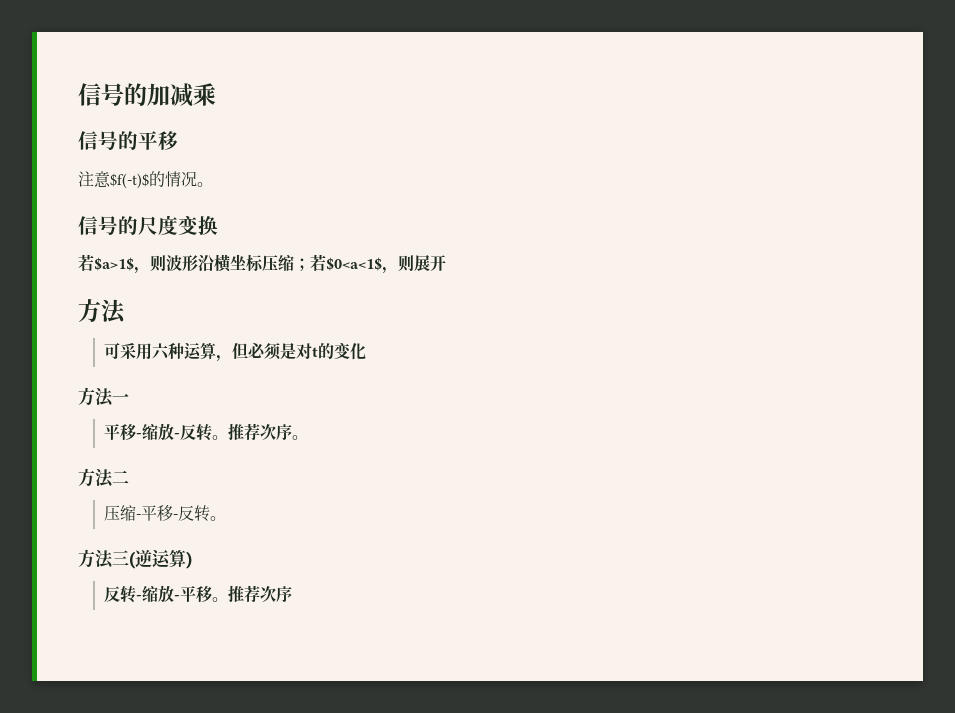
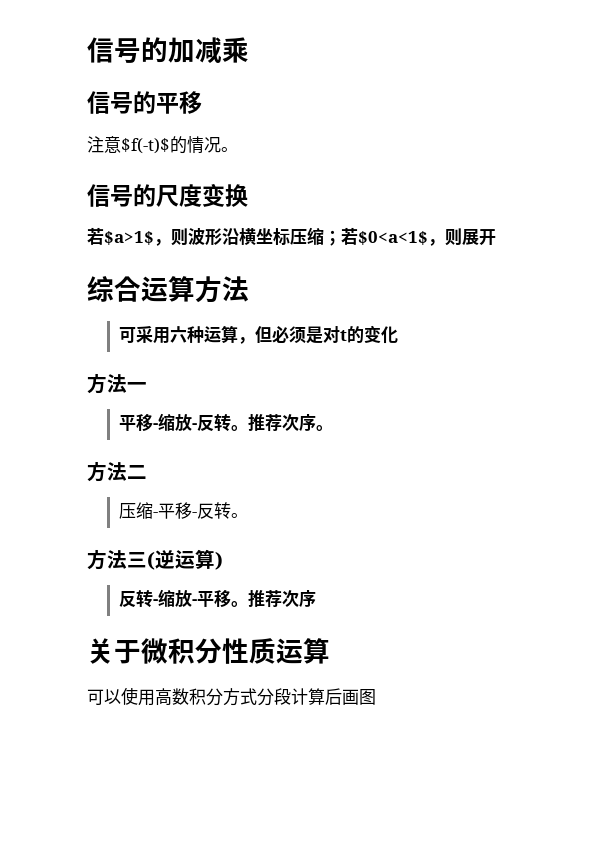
  若$a>1$，则波形沿横坐标压缩；若$0<a<1$，则展开
- 方法
+ 综合运算方法
+ 关于微积分性质运算
+ 可以使用高数积分方式分段计算后画图

